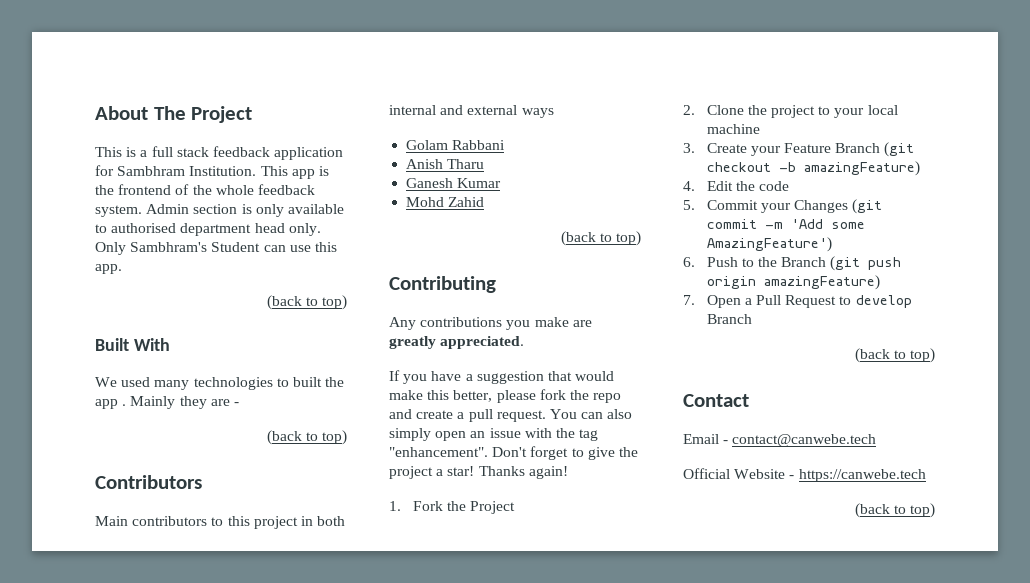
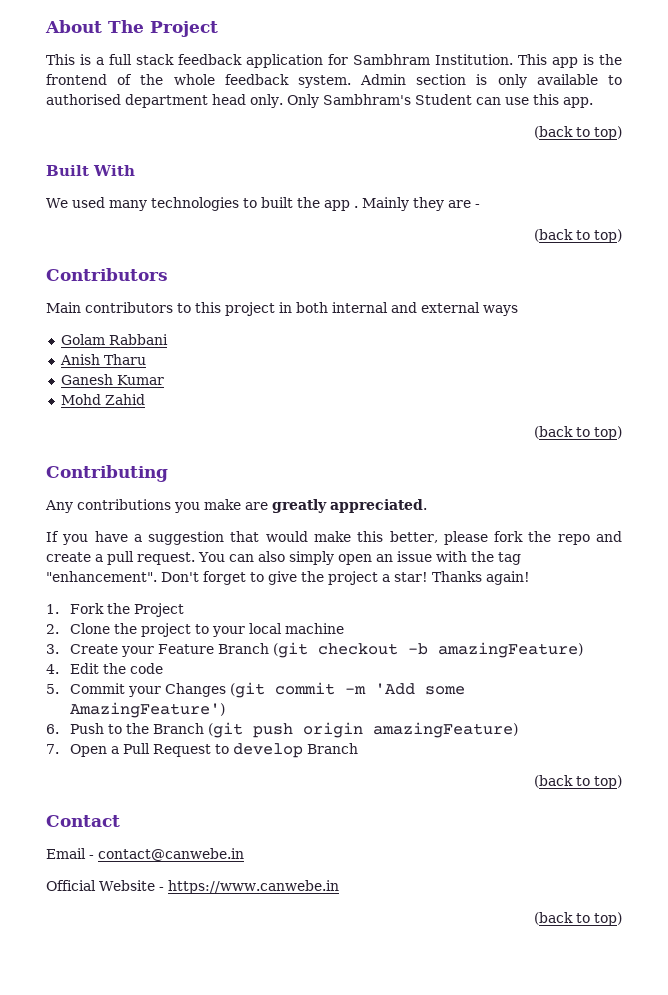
- Email - contact@canwebe.tech
+ Email - contact@canwebe.in
- Official Website - https://canwebe.tech
+ Official Website - https://www.canwebe.in

